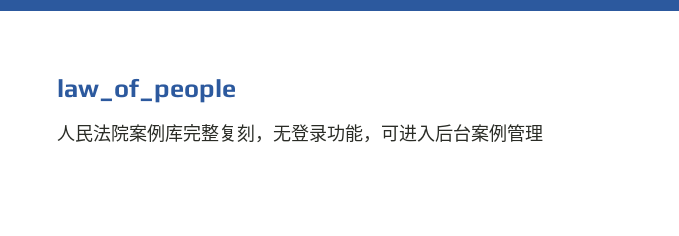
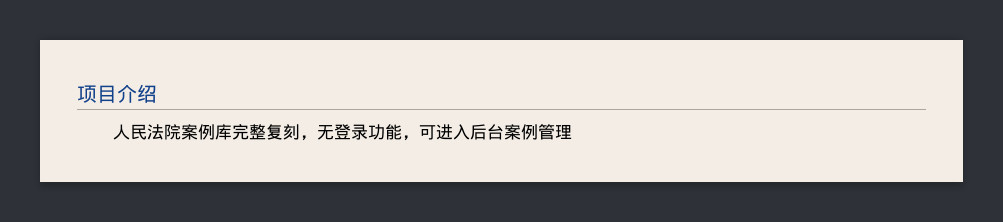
- law_of_people
+ 项目介绍

